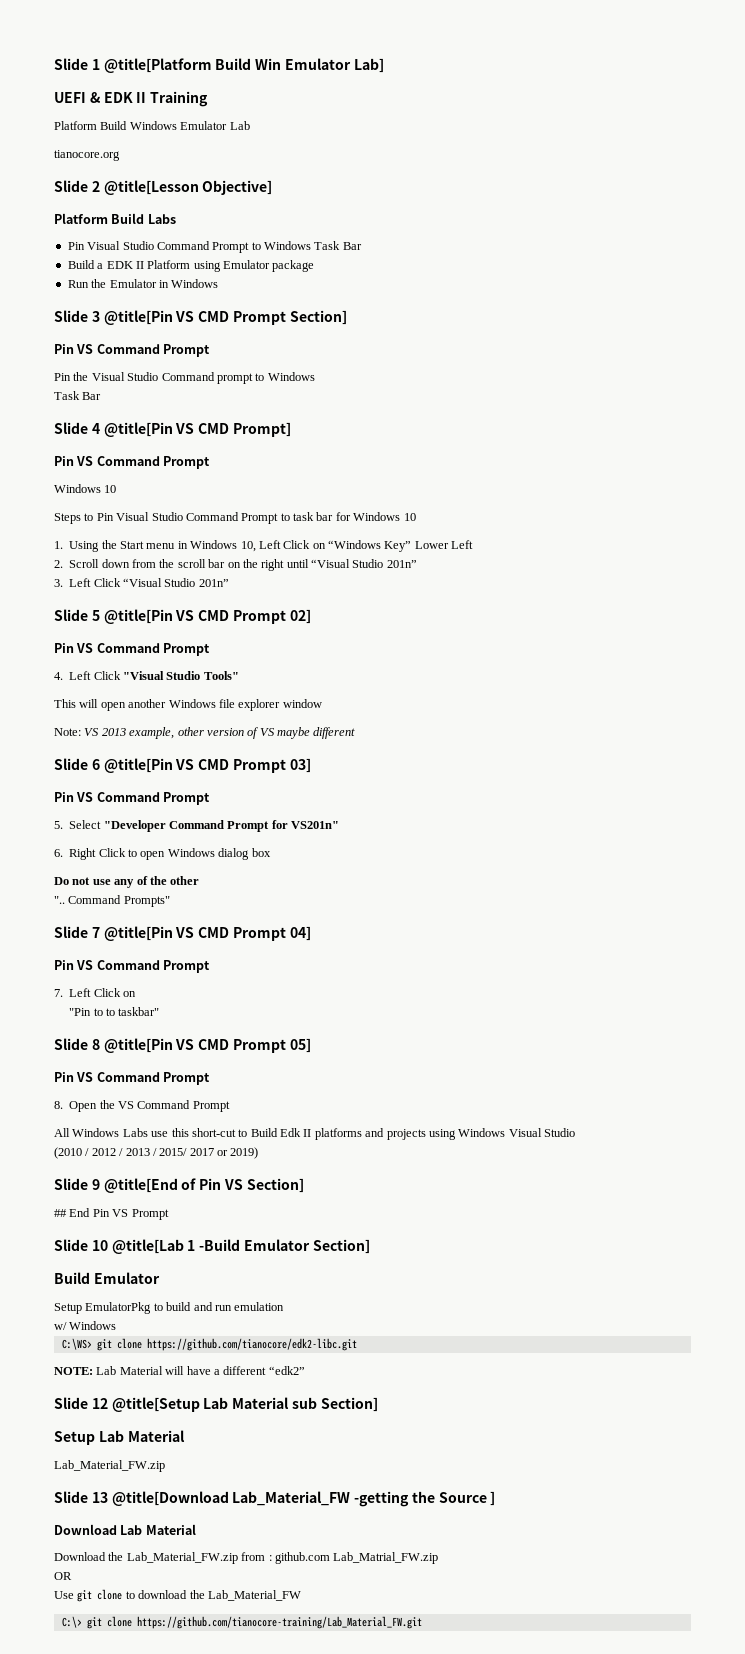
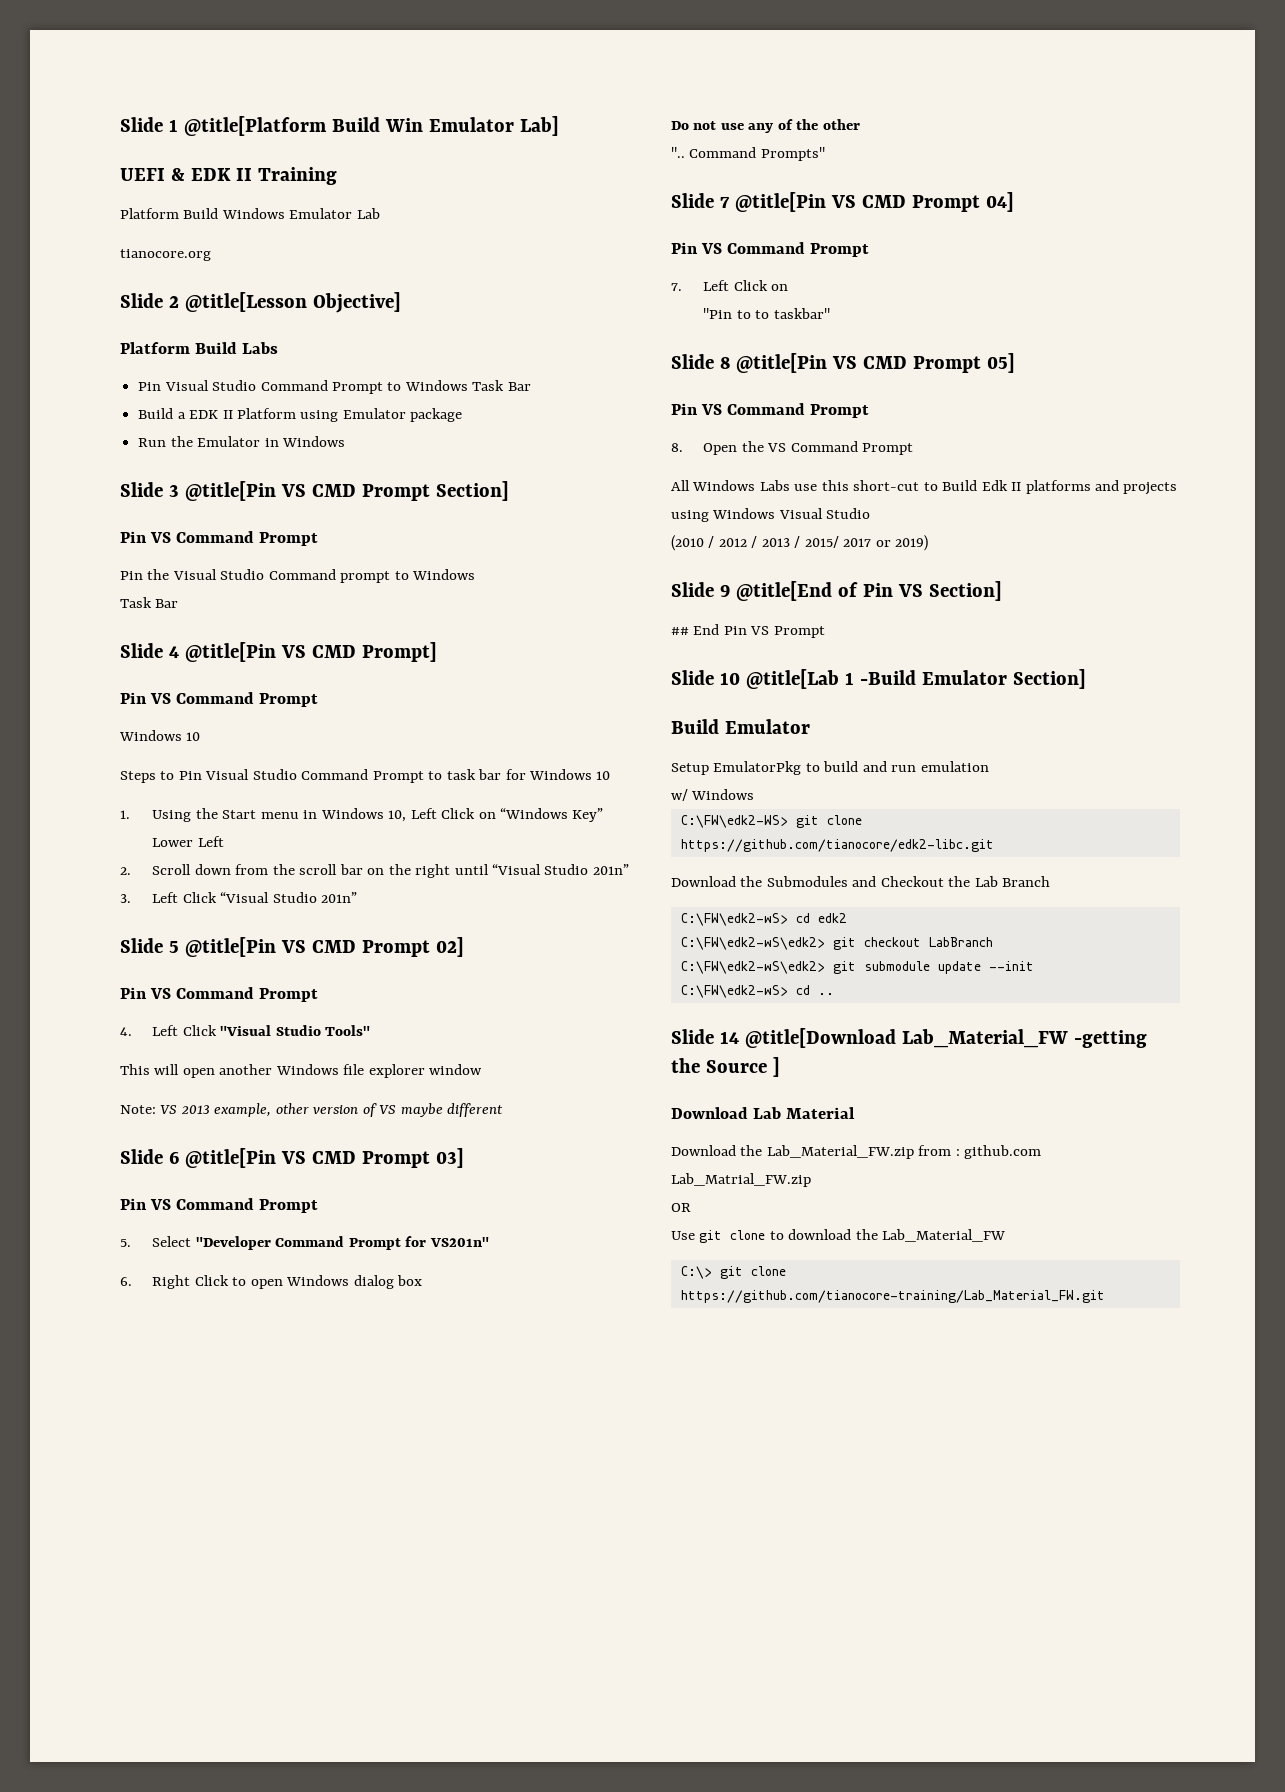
- C:\WS> git clone https://github.com/tianocore/edk2-libc.git
+ C:\FW\edk2-WS> git clone https://github.com/tianocore/edk2-libc.git
- NOTE: Lab Material will have a different “edk2”
- Slide 12 @title[Setup Lab Material sub Section]
- Setup Lab Material
- Lab_Material_FW.zip
- Slide 13 @title[Download Lab_Material_FW -getting the Source ]
+ Download the Submodules and Checkout the Lab Branch
+ C:\FW\edk2-wS> cd edk2
+ C:\FW\edk2-wS\edk2> git checkout LabBranch
+ C:\FW\edk2-wS\edk2> git submodule update --init
+ C:\FW\edk2-wS> cd ..
+ Slide 14 @title[Download Lab_Material_FW -getting the Source ]

